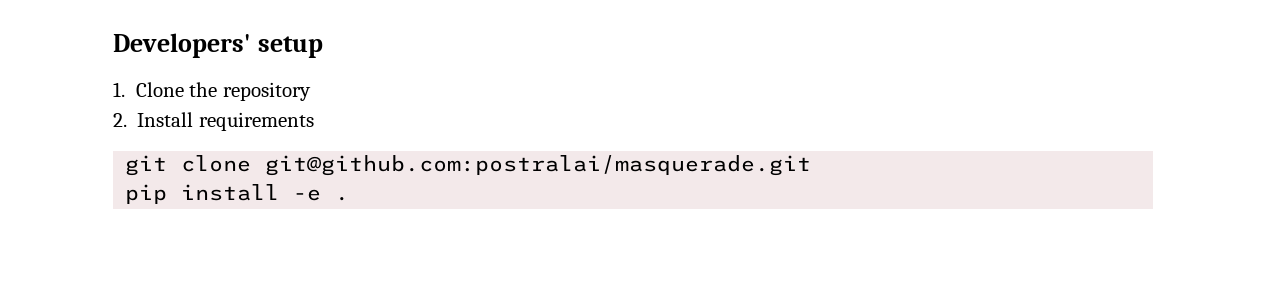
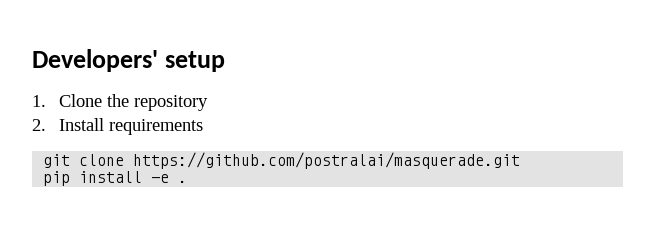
- git clone git@github.com:postralai/masquerade.git
+ git clone https://github.com/postralai/masquerade.git

